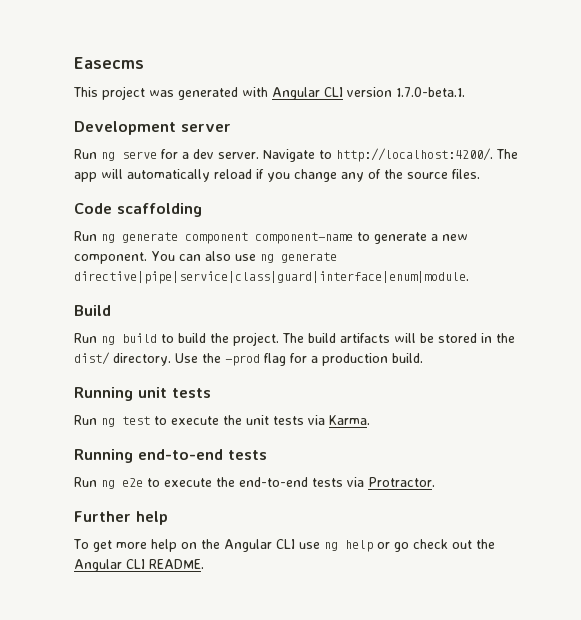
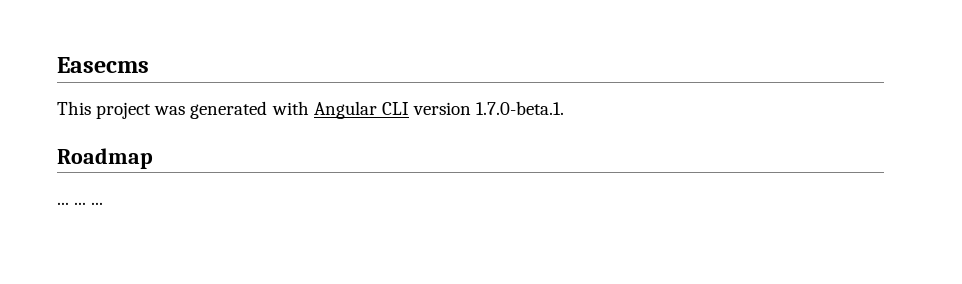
- Development server
- Run ng serve for a dev server. Navigate to http://localhost:4200/. The app will automatically reload if you change any of the source files.
- Code scaffolding
- Run ng generate component component-name to generate a new component. You can also use ng generate directive|pipe|service|class|guard|interface|enum|module.
- Build
- Run ng build to build the project. The build artifacts will be stored in the dist/ directory. Use the -prod flag for a production build.
- Running unit tests
- Run ng test to execute the unit tests via Karma.
- Running end-to-end tests
- Run ng e2e to execute the end-to-end tests via Protractor.
- Further help
- To get more help on the Angular CLI use ng help or go check out the Angular CLI README.
+ Roadmap
+ ... ... ...

